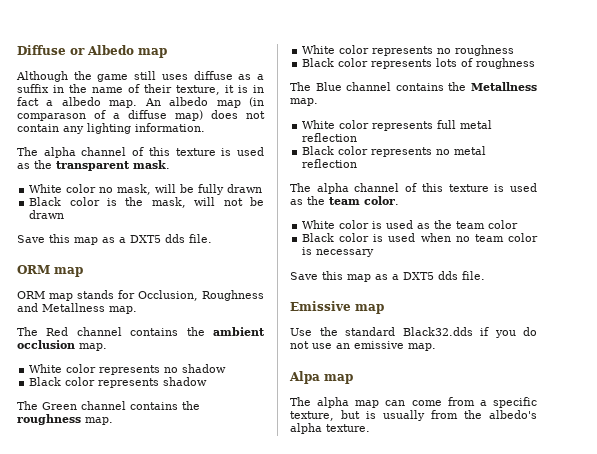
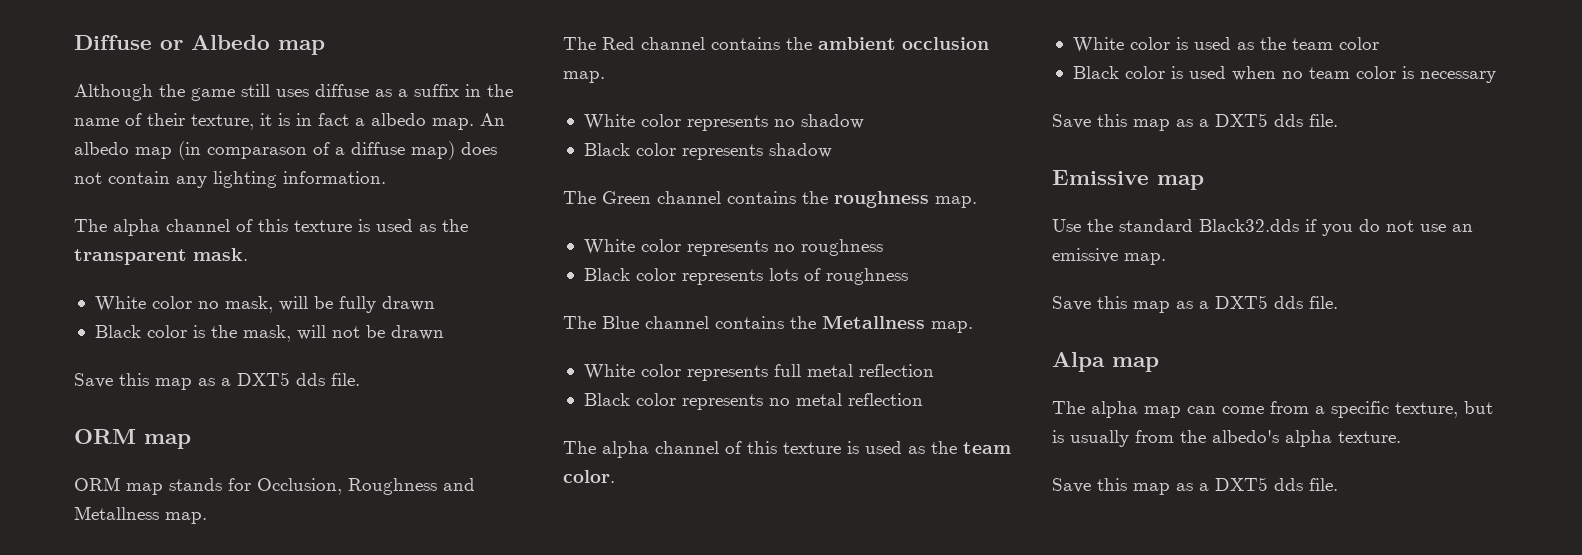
  Use the standard Black32.dds if you do not use an emissive map.
+ Save this map as a DXT5 dds file.
  The alpha map can come from a specific texture, but is usually from the albedo's alpha texture.
+ Save this map as a DXT5 dds file.

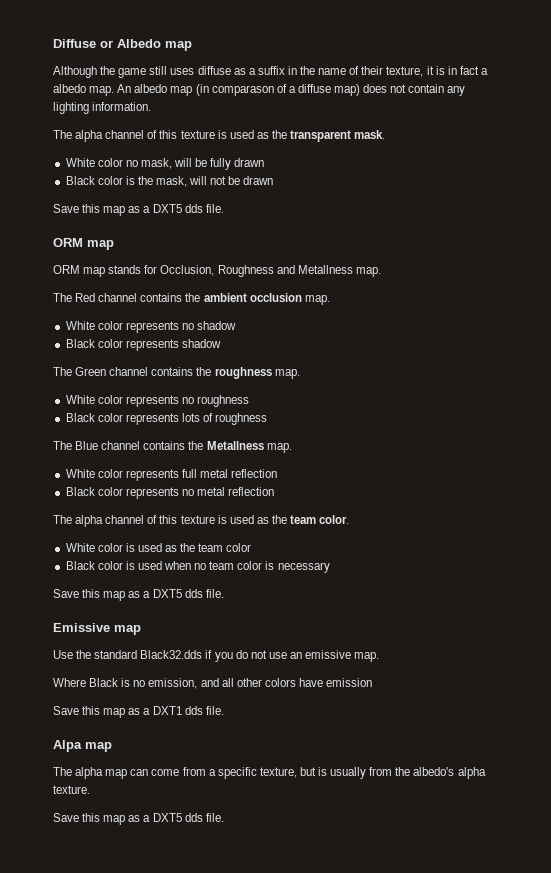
  Use the standard Black32.dds if you do not use an emissive map.
- Save this map as a DXT5 dds file.
+ Where Black is no emission, and all other colors have emission
+ Save this map as a DXT1 dds file.

